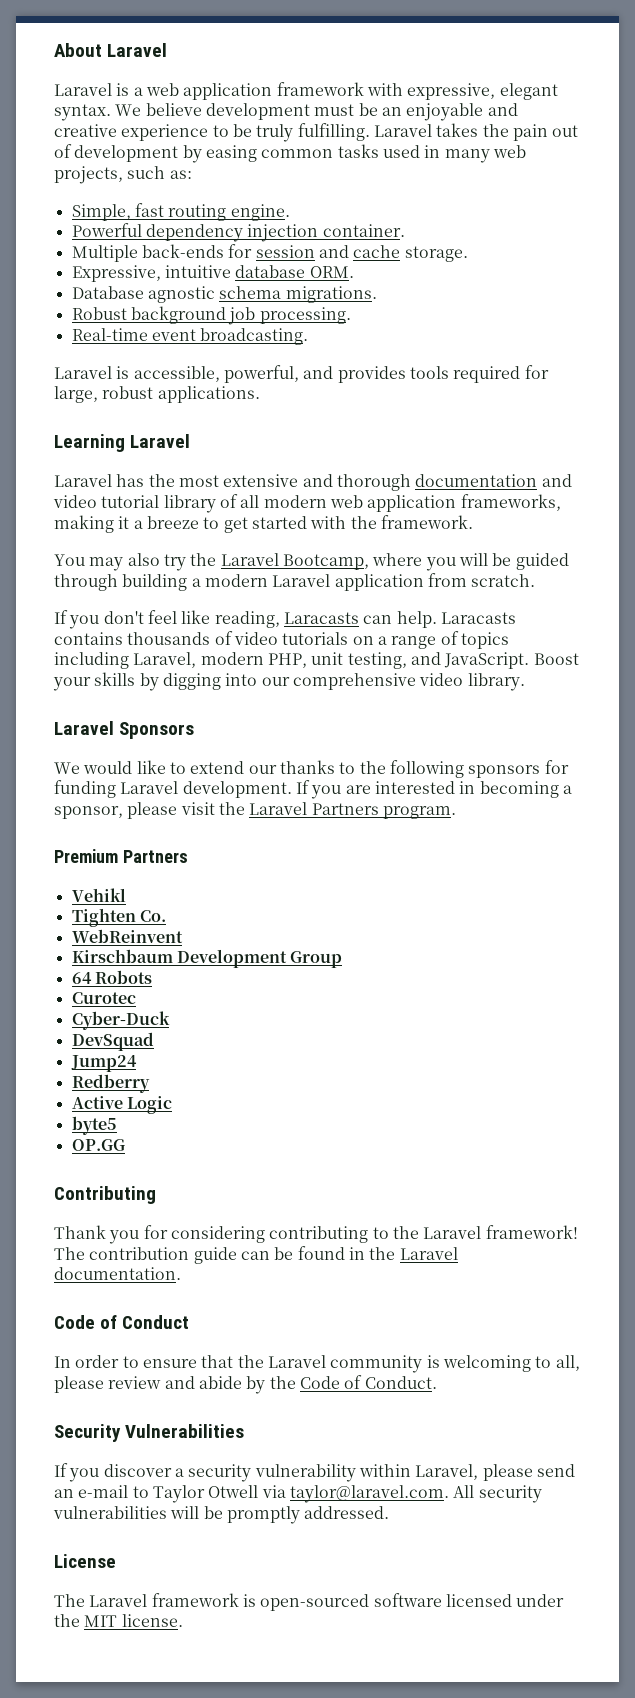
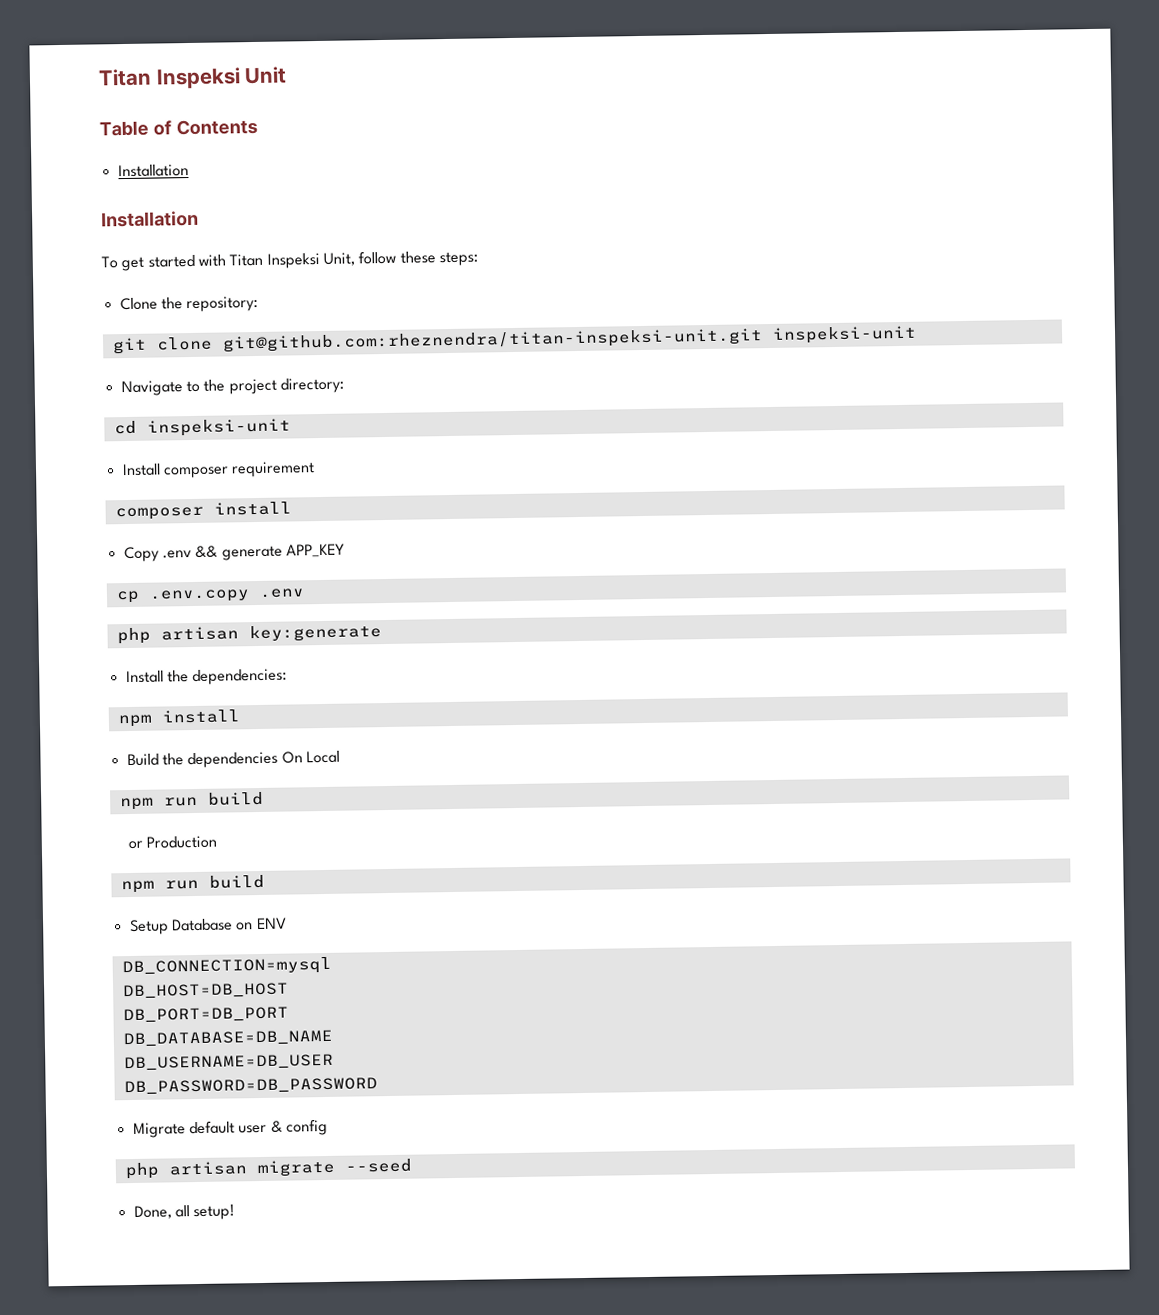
- About Laravel
- Laravel is a web application framework with expressive, elegant syntax. We believe development must be an enjoyable and creative experience to be truly fulfilling. Laravel takes the pain out of development by easing common tasks used in many web projects, such as:
- Simple, fast routing engine.
- Powerful dependency injection container.
- Multiple back-ends for session and cache storage.
- Expressive, intuitive database ORM.
- Database agnostic schema migrations.
- Robust background job processing.
- Real-time event broadcasting.
- Laravel is accessible, powerful, and provides tools required for large, robust applications.
- Learning Laravel
- Laravel has the most extensive and thorough documentation and video tutorial library of all modern web application frameworks, making it a breeze to get started with the framework.
- You may also try the Laravel Bootcamp, where you will be guided through building a modern Laravel application from scratch.
- If you don't feel like reading, Laracasts can help. Laracasts contains thousands of video tutorials on a range of topics including Laravel, modern PHP, unit testing, and JavaScript. Boost your skills by digging into our comprehensive video library.
- Laravel Sponsors
- We would like to extend our thanks to the following sponsors for funding Laravel development. If you are interested in becoming a sponsor, please visit the Laravel Partners program.
- Premium Partners
- Vehikl
- Tighten Co.
- WebReinvent
- Kirschbaum Development Group
- 64 Robots
- Curotec
- Cyber-Duck
- DevSquad
- Jump24
- Redberry
- Active Logic
- byte5
- OP.GG
- Contributing
- Thank you for considering contributing to the Laravel framework! The contribution guide can be found in the Laravel documentation.
- Code of Conduct
- In order to ensure that the Laravel community is welcoming to all, please review and abide by the Code of Conduct.
- Security Vulnerabilities
- If you discover a security vulnerability within Laravel, please send an e-mail to Taylor Otwell via taylor@laravel.com. All security vulnerabilities will be promptly addressed.
- License
- The Laravel framework is open-sourced software licensed under the MIT license.
+ Titan Inspeksi Unit
+ Table of Contents
+ Installation
+ Installation
+ To get started with Titan Inspeksi Unit, follow these steps:
+ Clone the repository:
+ git clone git@github.com:rheznendra/titan-inspeksi-unit.git inspeksi-unit
+ Navigate to the project directory:
+ cd inspeksi-unit
+ Install composer requirement
+ composer install
+ Copy .env && generate APP_KEY
+ cp .env.copy .env
+ php artisan key:generate
+ Install the dependencies:
+ npm install
+ Build the dependencies On Local
+ npm run build
+ or Production
+ npm run build
+ Setup Database on ENV
+ DB_CONNECTION=mysql
+ DB_HOST=DB_HOST
+ DB_PORT=DB_PORT
+ DB_DATABASE=DB_NAME
+ DB_USERNAME=DB_USER
+ DB_PASSWORD=DB_PASSWORD
+ Migrate default user & config
+ php artisan migrate --seed
+ Done, all setup!

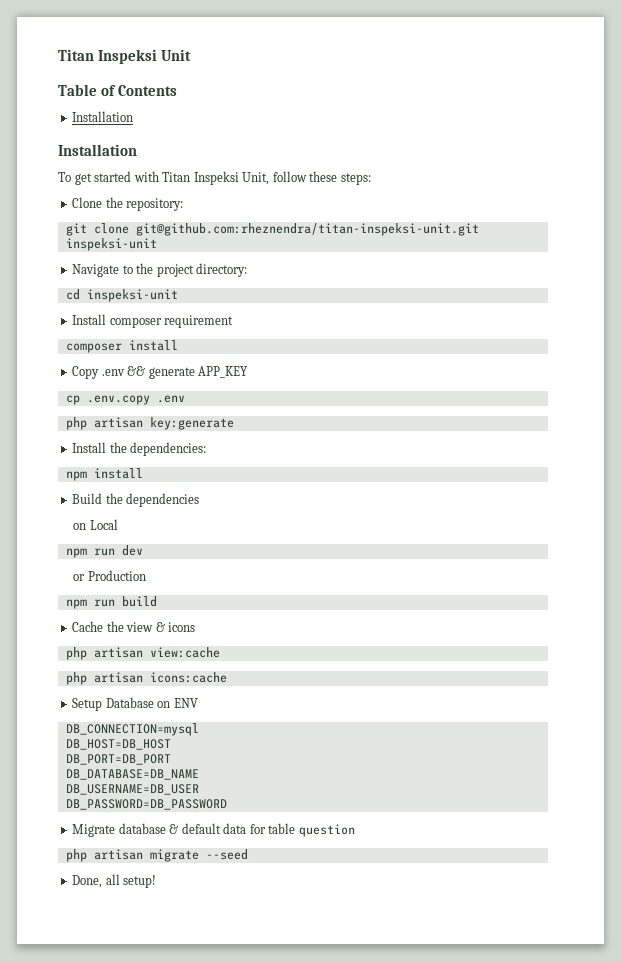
- Build the dependencies On Local
- npm run build
+ Build the dependencies
+ on Local
+ npm run dev
+ Cache the view & icons
+ php artisan view:cache
+ php artisan icons:cache
- Migrate default user & config
+ Migrate database & default data for table question

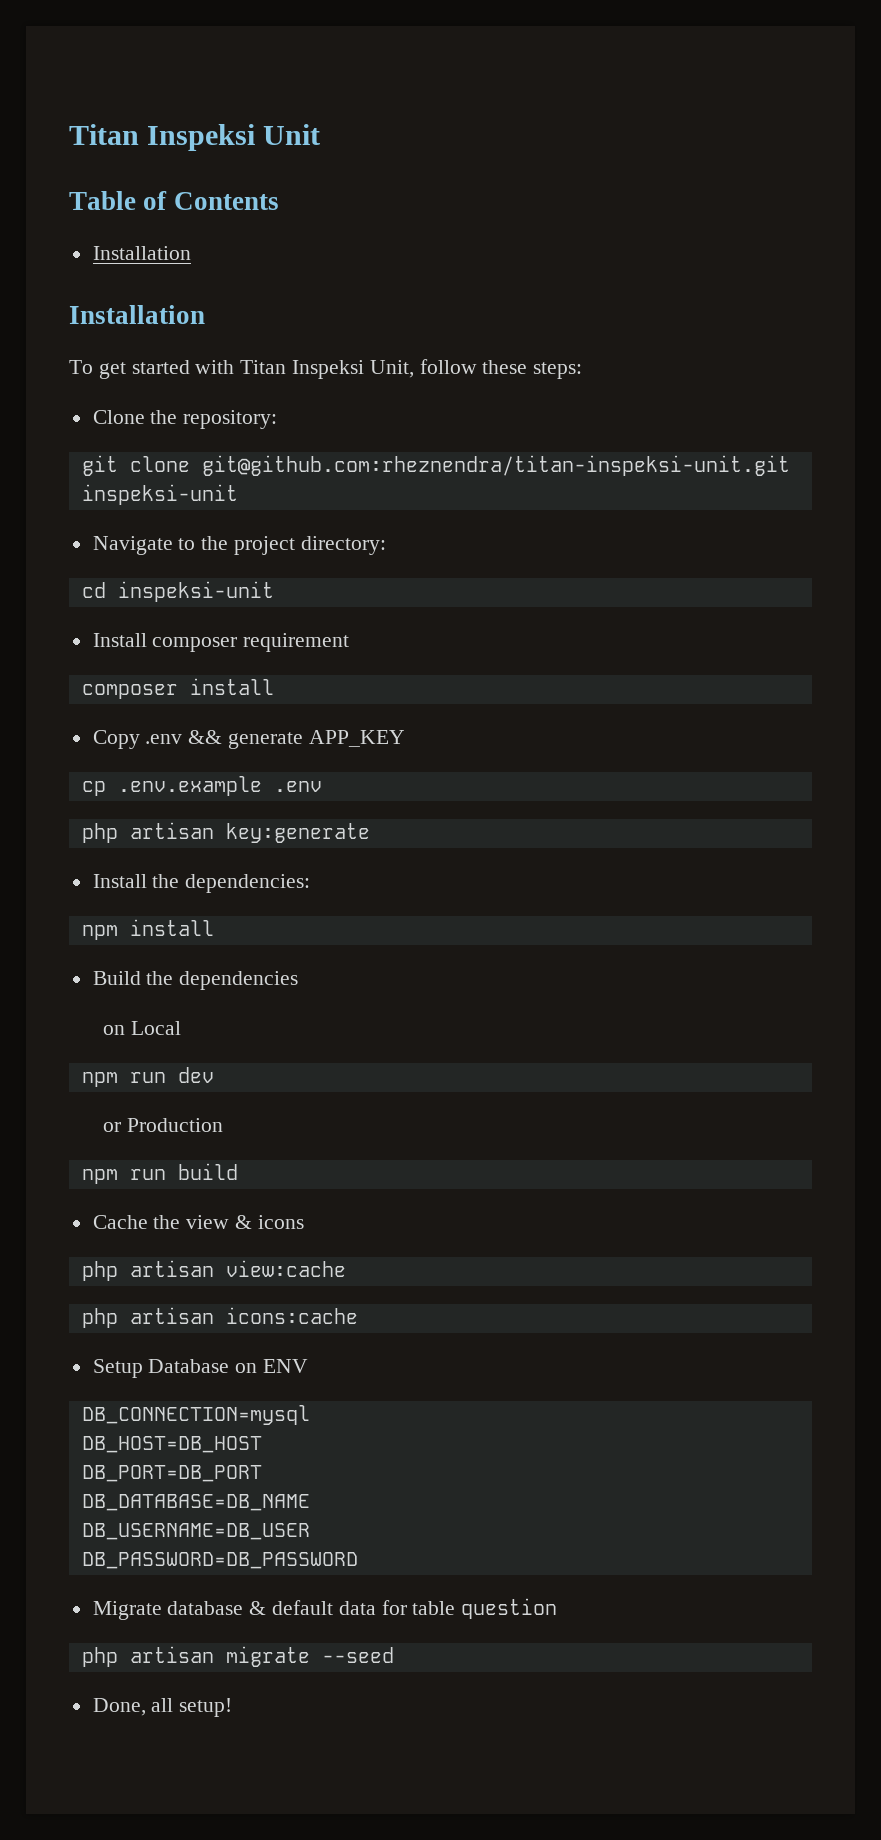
- cp .env.copy .env
+ cp .env.example .env

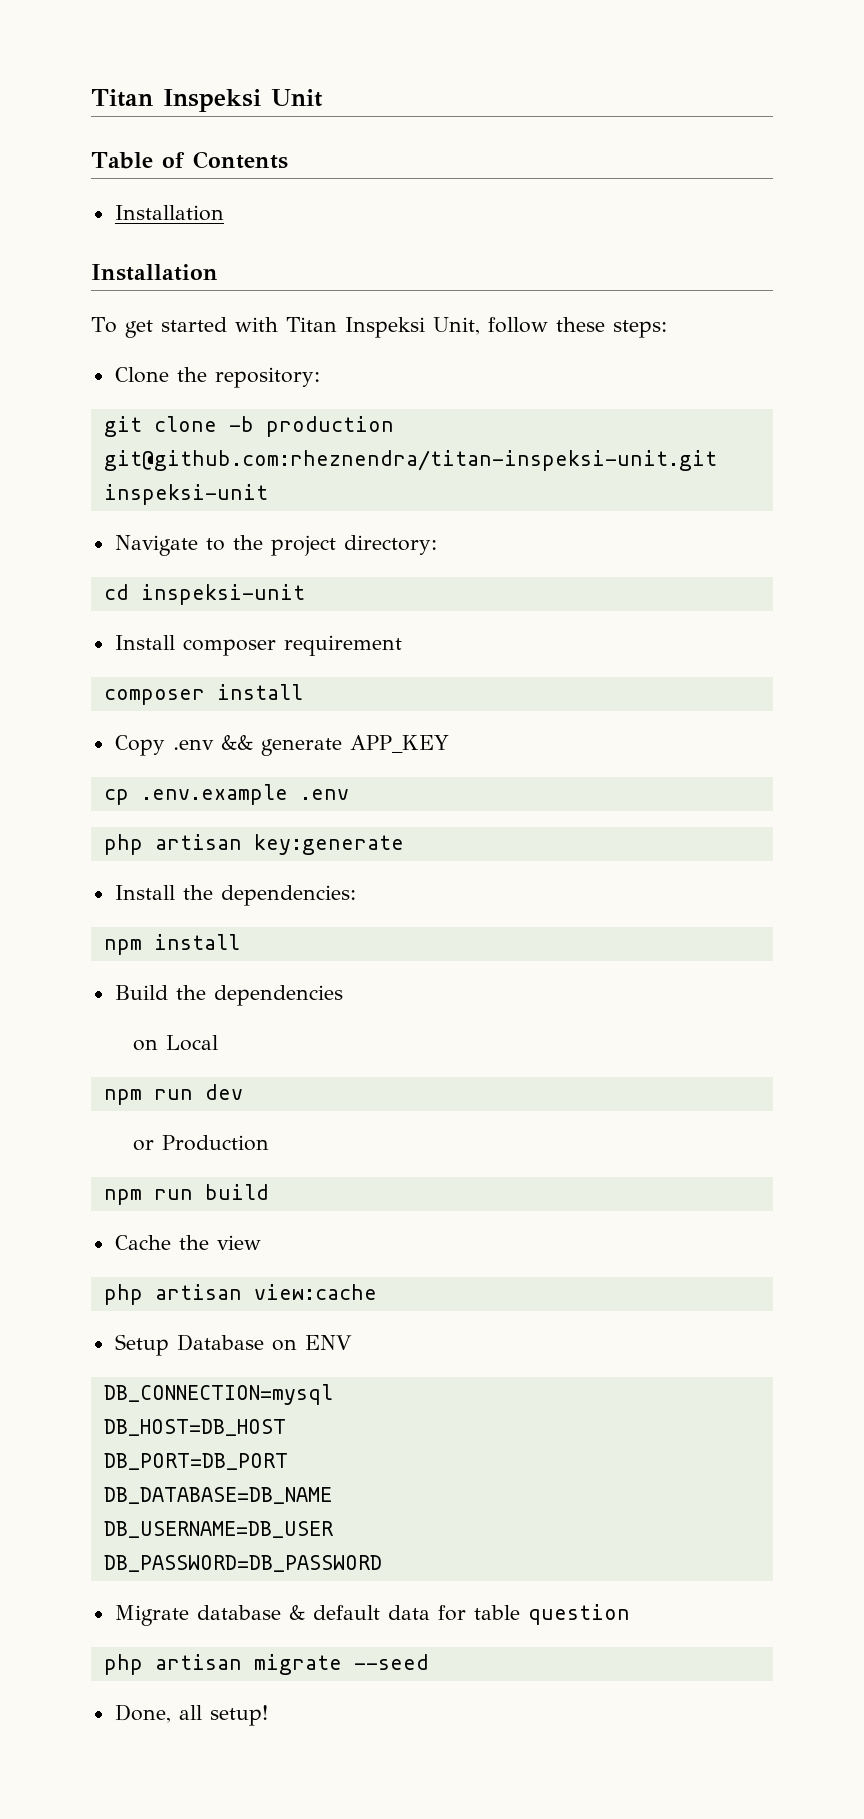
- git clone git@github.com:rheznendra/titan-inspeksi-unit.git inspeksi-unit
+ git clone -b production git@github.com:rheznendra/titan-inspeksi-unit.git inspeksi-unit
- Cache the view & icons
+ Cache the view
- php artisan icons:cache

